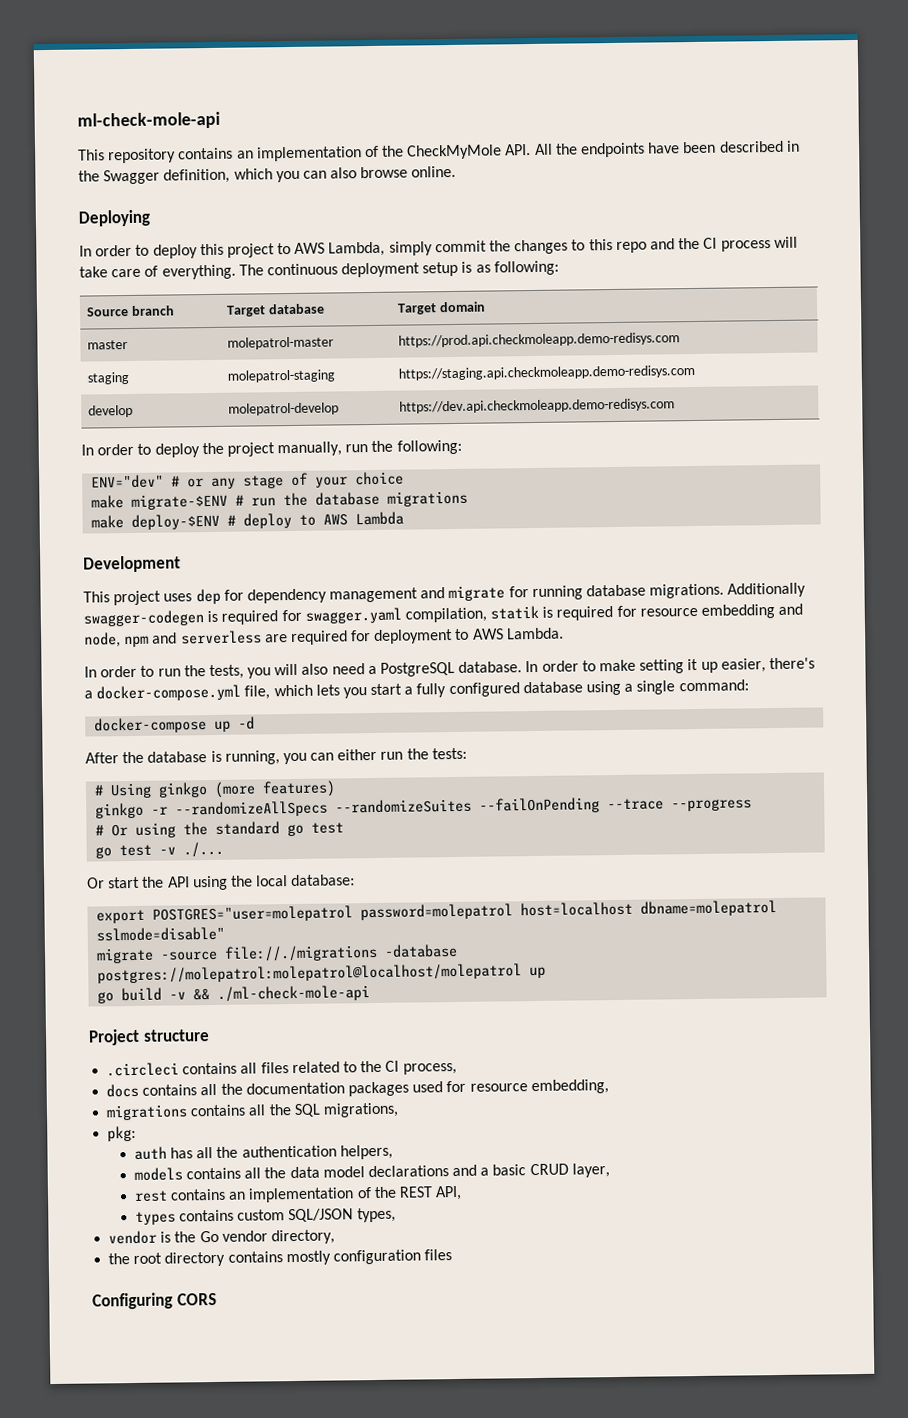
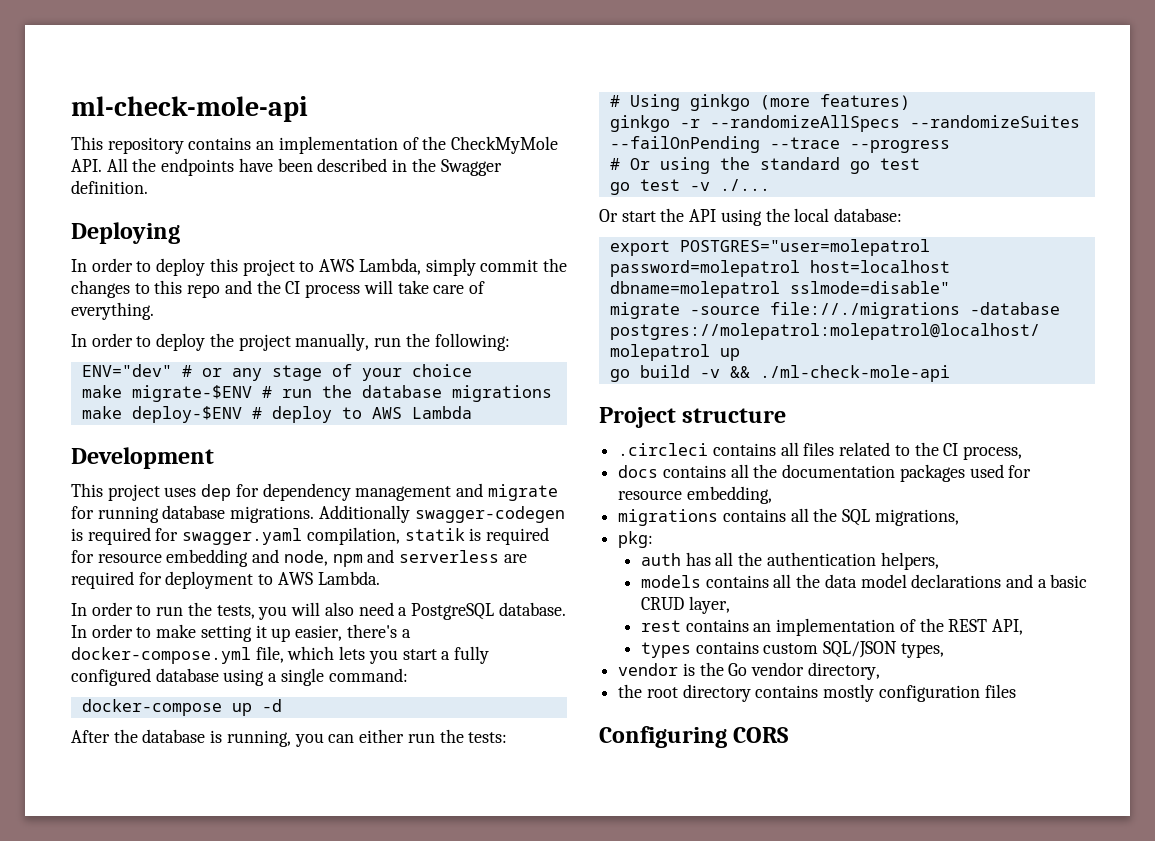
- This repository contains an implementation of the CheckMyMole API. All the endpoints have been described in the Swagger definition, which you can also browse online.
+ This repository contains an implementation of the CheckMyMole API. All the endpoints have been described in the Swagger definition.
- The continuous deployment setup is as following:
- Source branch | Target database | Target domain
- master | molepatrol-master | https://prod.api.checkmoleapp.demo-redisys.com
- staging | molepatrol-staging | https://staging.api.checkmoleapp.demo-redisys.com
- develop | molepatrol-develop | https://dev.api.checkmoleapp.demo-redisys.com

